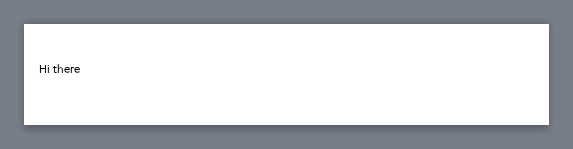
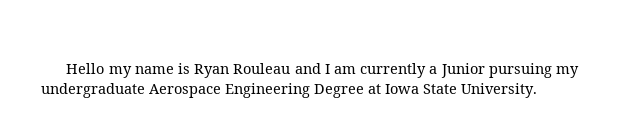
- Hi there
+ Hello my name is Ryan Rouleau and I am currently a Junior pursuing my undergraduate Aerospace Engineering Degree at Iowa State University.

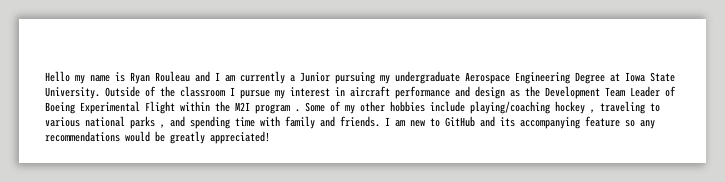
+ Outside of the classroom I pursue my interest in aircraft performance and design as the Development Team Leader of Boeing Experimental Flight within the M2I program . Some of my other hobbies include playing/coaching hockey , traveling to various national parks , and spending time with family and friends. I am new to GitHub and its accompanying feature so any recommendations would be greatly appreciated!

